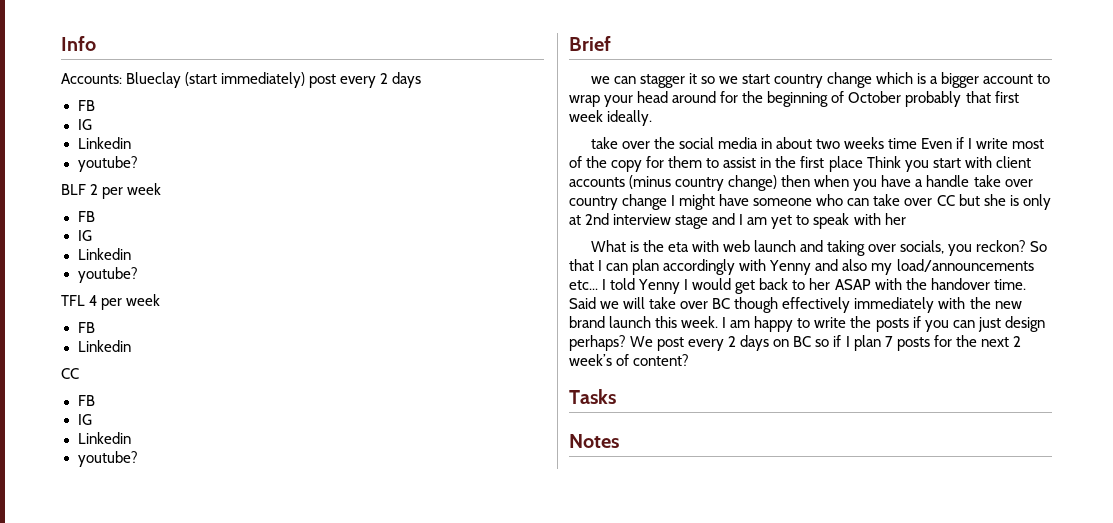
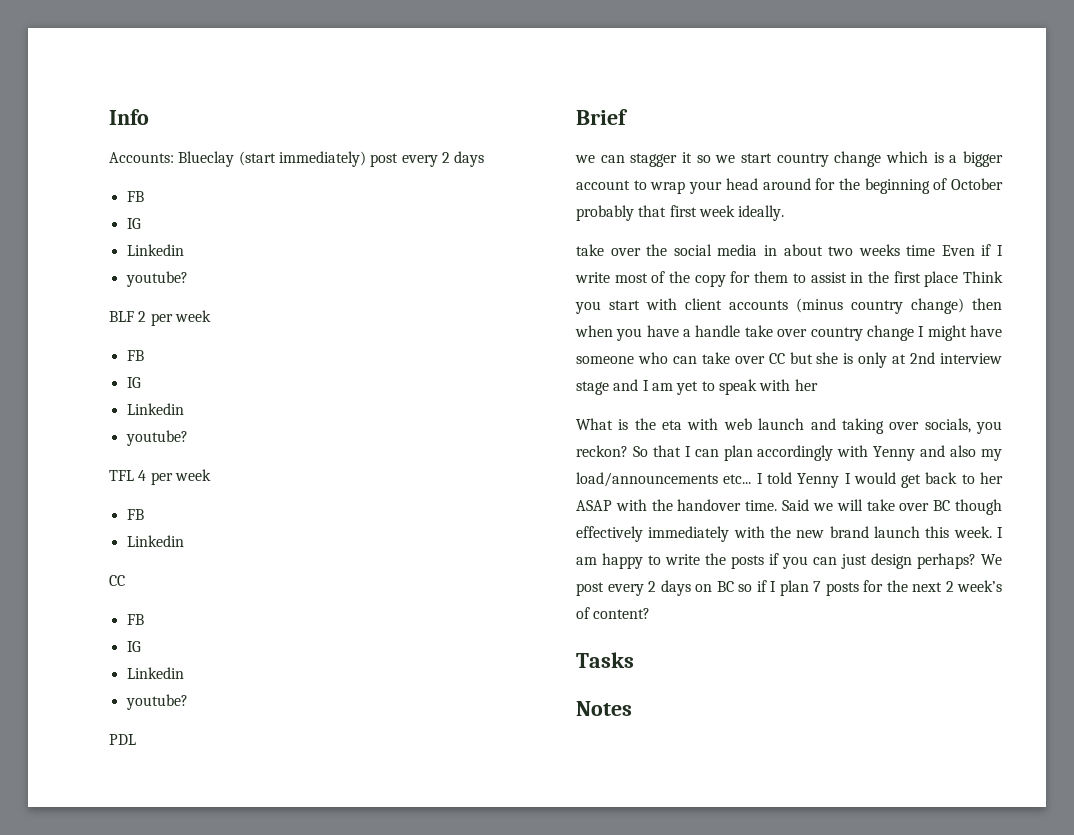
+ PDL

